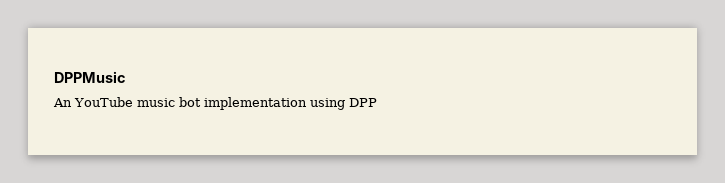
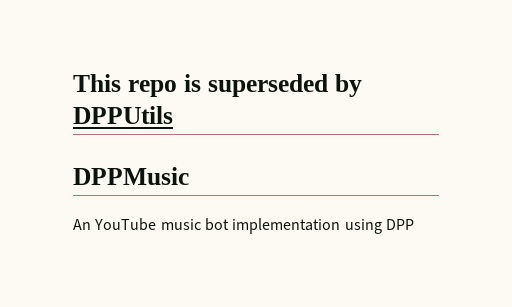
+ This repo is superseded by DPPUtils

